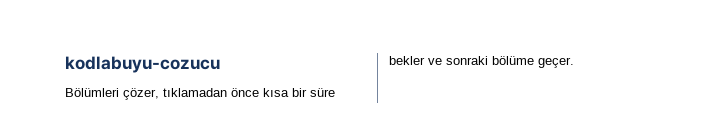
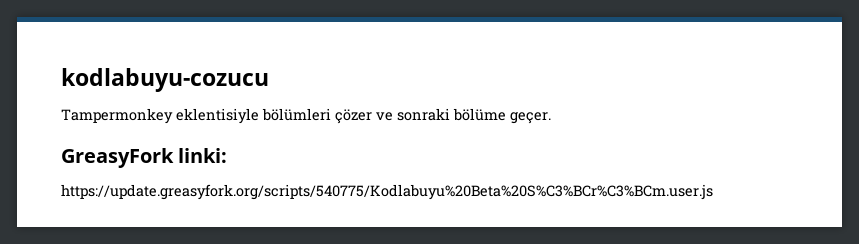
- Bölümleri çözer, tıklamadan önce kısa bir süre bekler ve sonraki bölüme geçer.
+ Tampermonkey eklentisiyle bölümleri çözer ve sonraki bölüme geçer.
+ GreasyFork linki:
+ https://update.greasyfork.org/scripts/540775/Kodlabuyu%20Beta%20S%C3%BCr%C3%BCm.user.js

